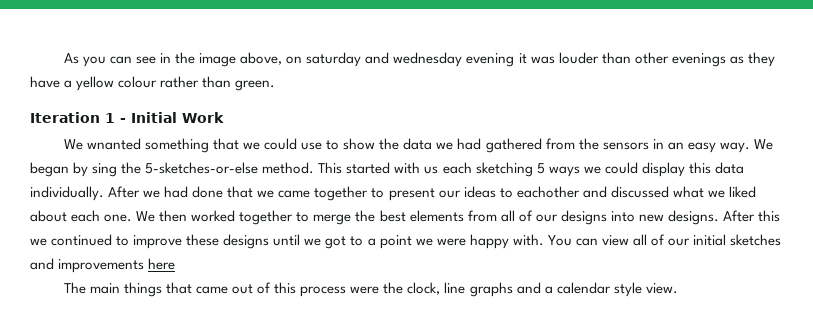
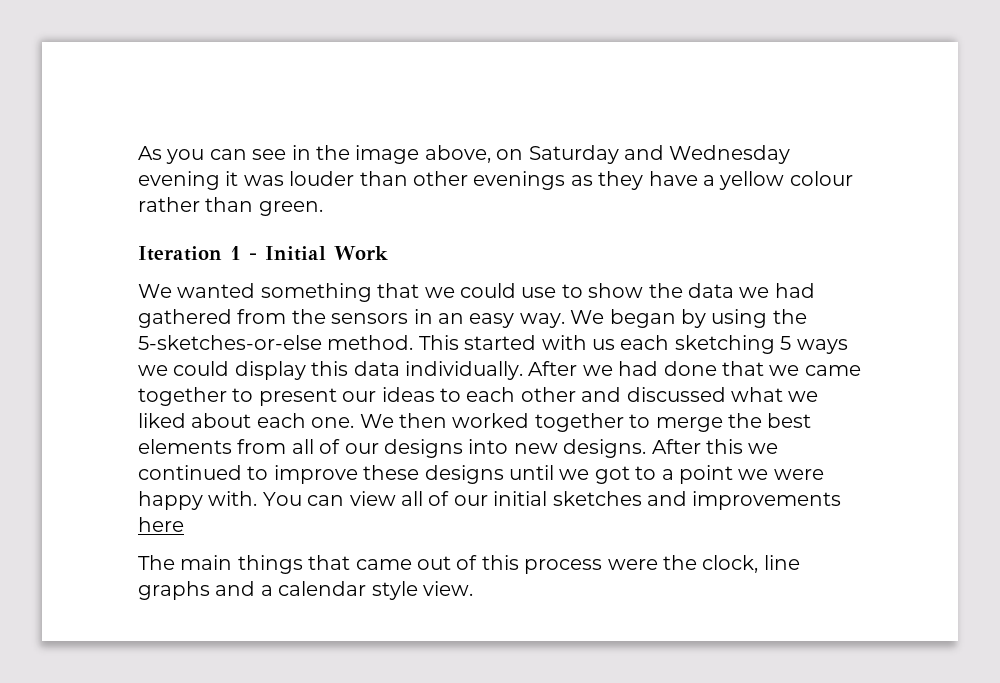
- As you can see in the image above, on saturday and wednesday evening it was louder than other evenings as they have a yellow colour rather than green.
+ As you can see in the image above, on Saturday and Wednesday evening it was louder than other evenings as they have a yellow colour rather than green.
- We wnanted something that we could use to show the data we had gathered from the sensors in an easy way.
+ We wanted something that we could use to show the data we had gathered from the sensors in an easy way.
- We began by sing the 5-sketches-or-else method.
+ We began by using the 5-sketches-or-else method.
- After we had done that we came together to present our ideas to eachother and discussed what we liked about each one.
+ After we had done that we came together to present our ideas to each other and discussed what we liked about each one.

